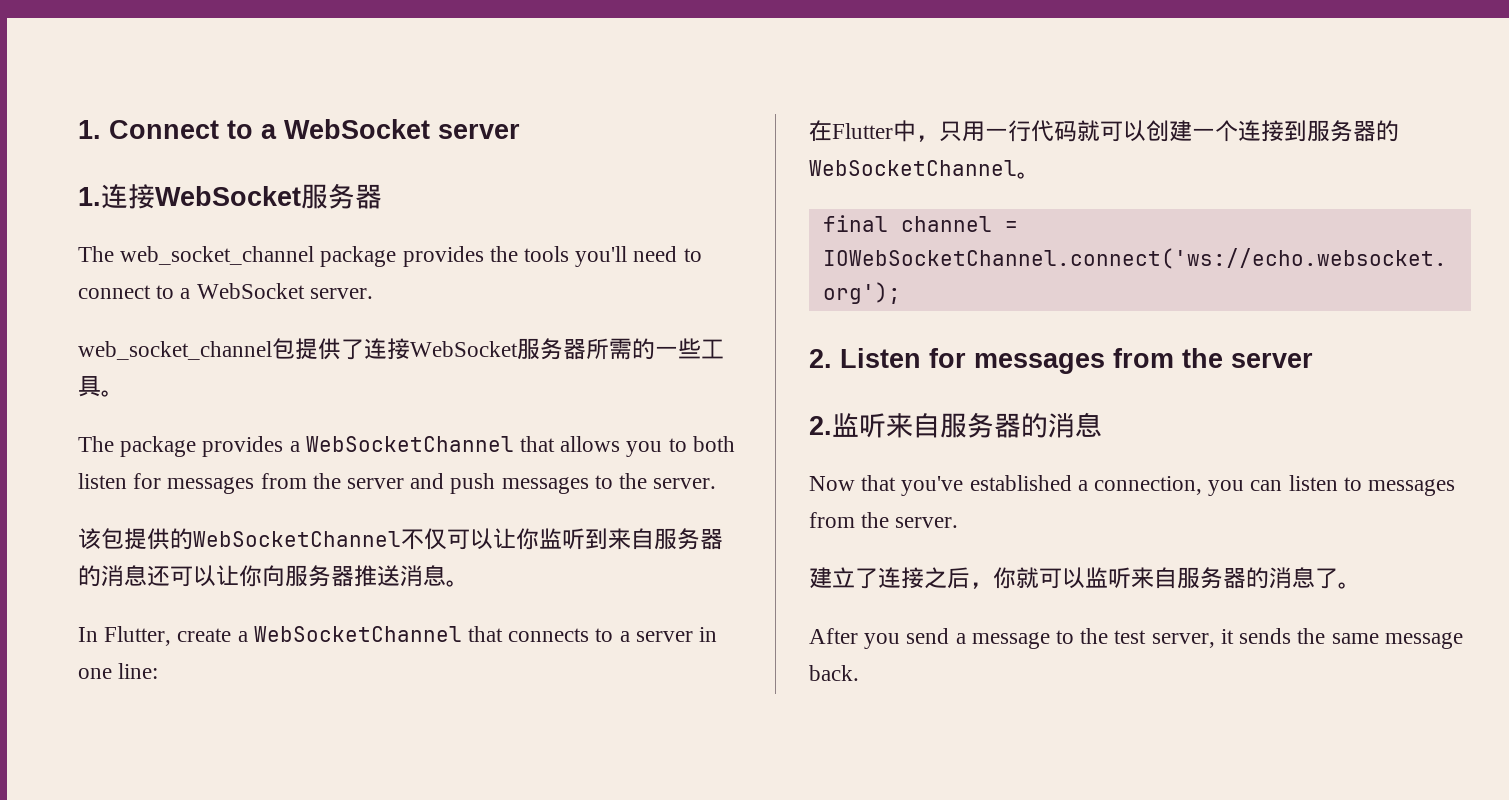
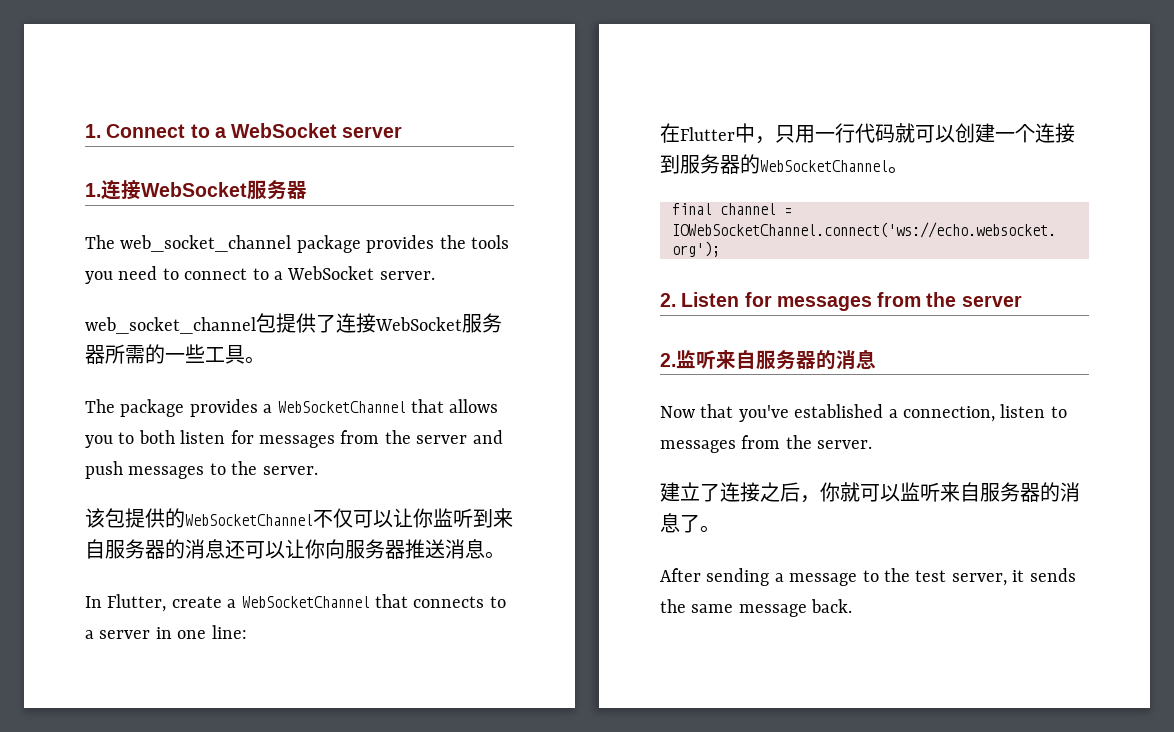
- The web_socket_channel package provides the tools you'll need to connect to a WebSocket server.
+ The web_socket_channel package provides the tools you need to connect to a WebSocket server.
- Now that you've established a connection, you can listen to messages from the server.
+ Now that you've established a connection, listen to messages from the server.
- After you send a message to the test server, it sends the same message back.
+ After sending a message to the test server, it sends the same message back.

